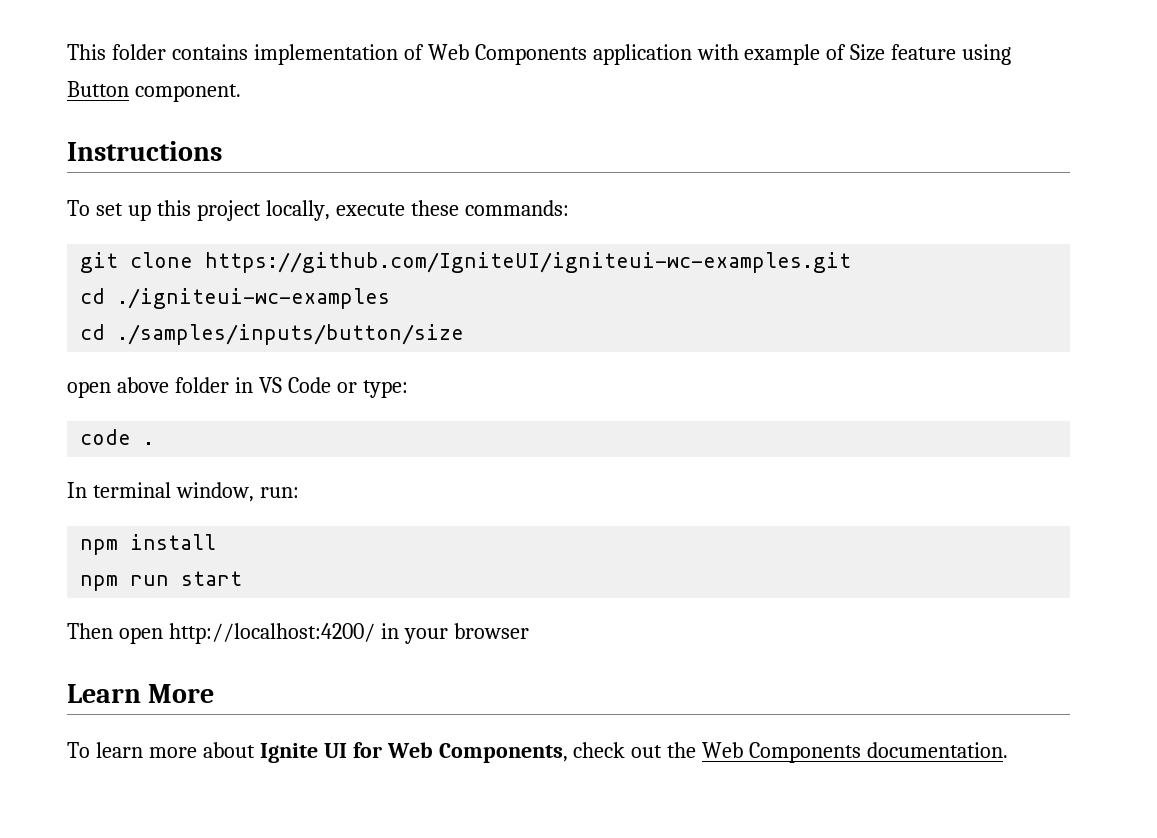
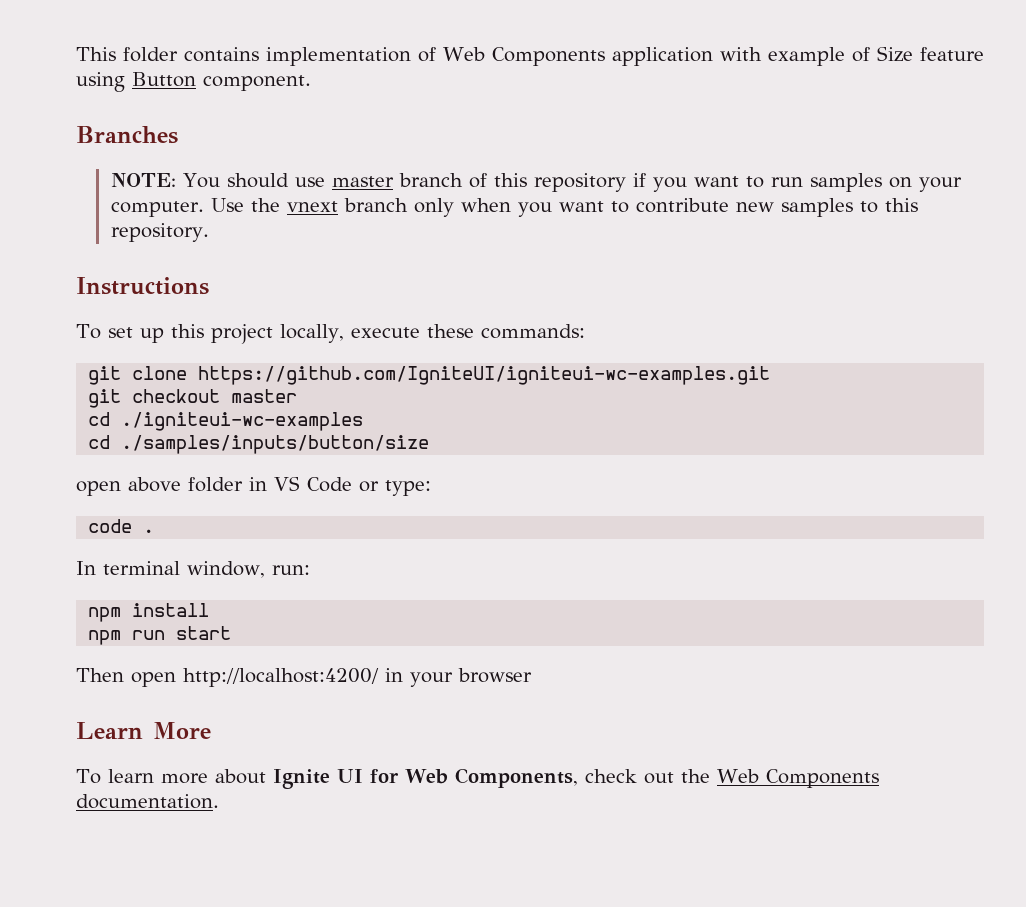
+ Branches
+ NOTE: You should use master branch of this repository if you want to run samples on your computer. Use the vnext branch only when you want to contribute new samples to this repository.
+ git checkout master

